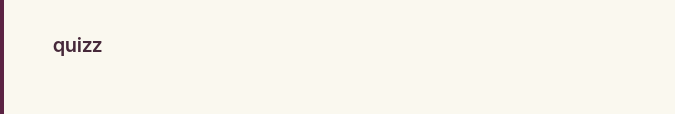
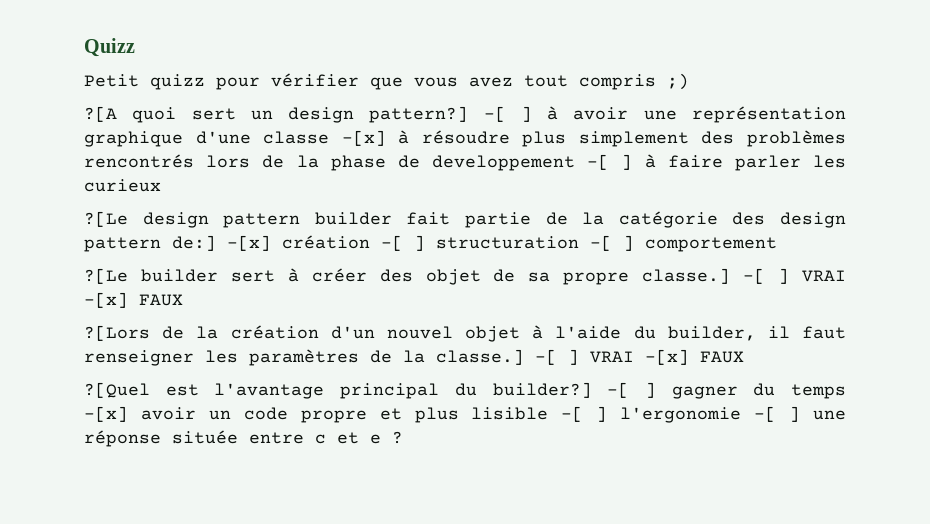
- quizz
+ Quizz
+ Petit quizz pour vérifier que vous avez tout compris ;)
+ ?[A quoi sert un design pattern?] -[ ] à avoir une représentation graphique d'une classe -[x] à résoudre plus simplement des problèmes rencontrés lors de la phase de developpement -[ ] à faire parler les curieux
+ ?[Le design pattern builder fait partie de la catégorie des design pattern de:] -[x] création -[ ] structuration -[ ] comportement
+ ?[Le builder sert à créer des objet de sa propre classe.] -[ ] VRAI -[x] FAUX
+ ?[Lors de la création d'un nouvel objet à l'aide du builder, il faut renseigner les paramètres de la classe.] -[ ] VRAI -[x] FAUX
+ ?[Quel est l'avantage principal du builder?] -[ ] gagner du temps -[x] avoir un code propre et plus lisible -[ ] l'ergonomie -[ ] une réponse située entre c et e ?

